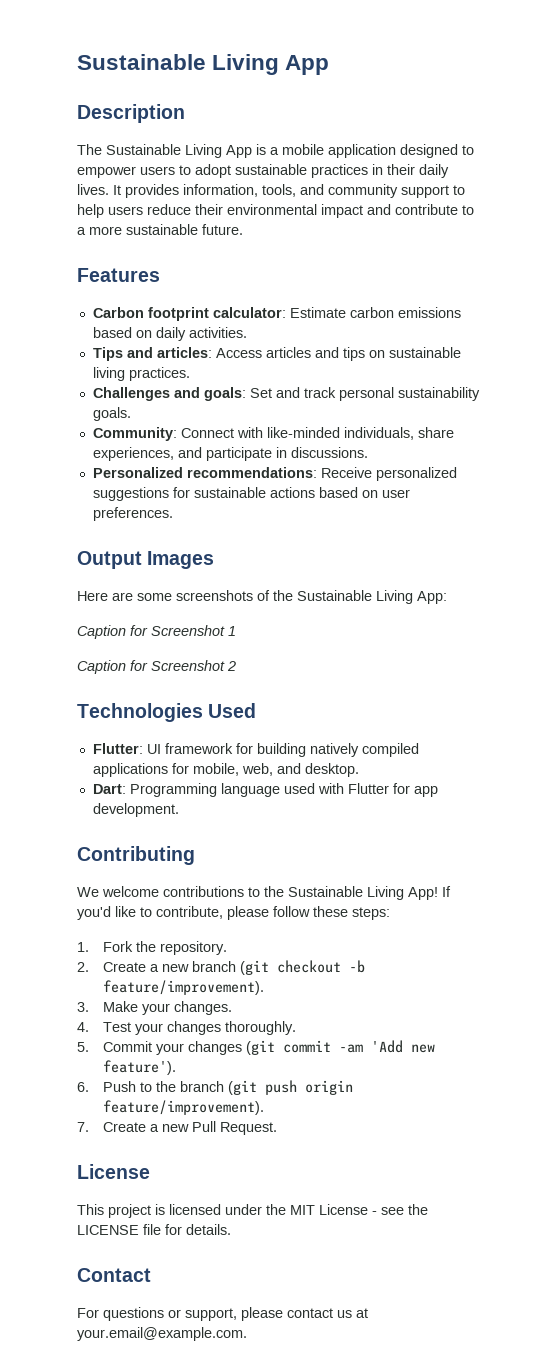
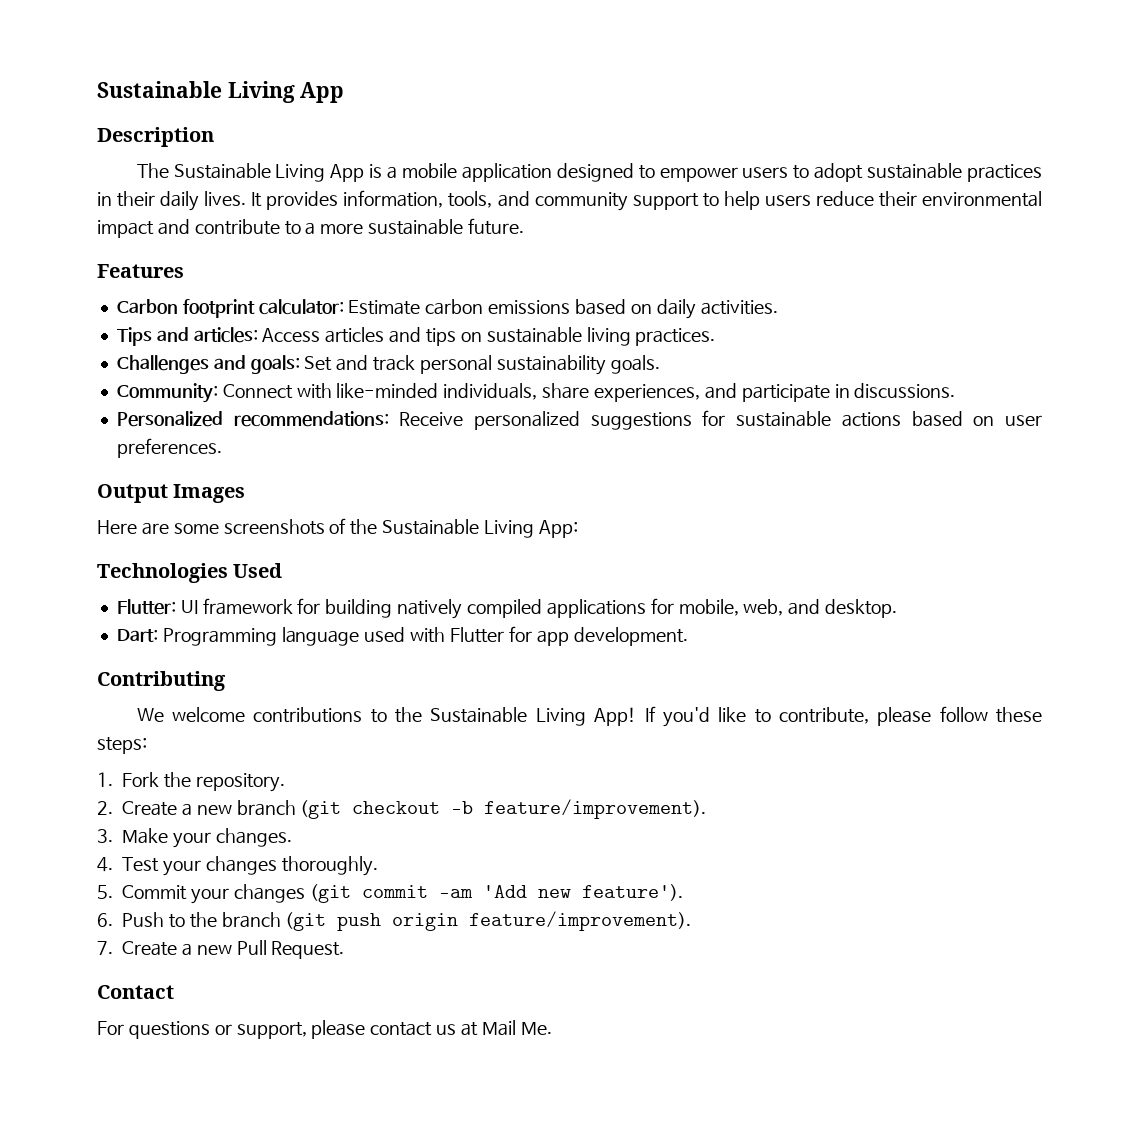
- Caption for Screenshot 1
- Caption for Screenshot 2
  7. Create a new Pull Request.
- License
- This project is licensed under the MIT License - see the LICENSE file for details.
- For questions or support, please contact us at your.email@example.com.
+ For questions or support, please contact us at Mail Me.

